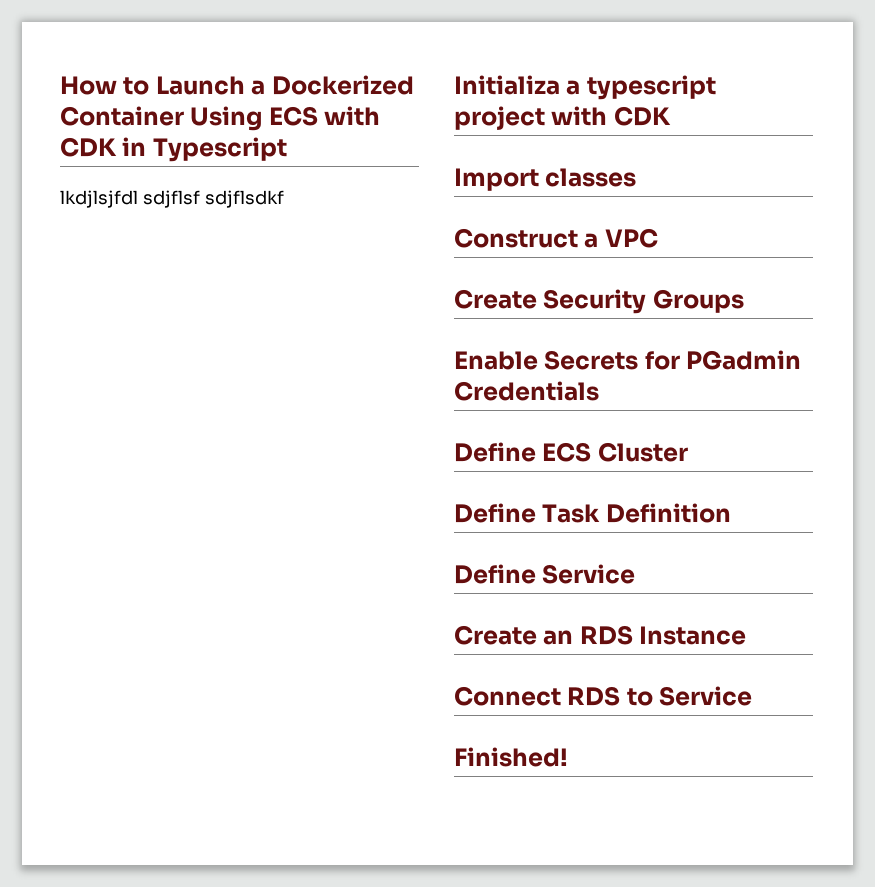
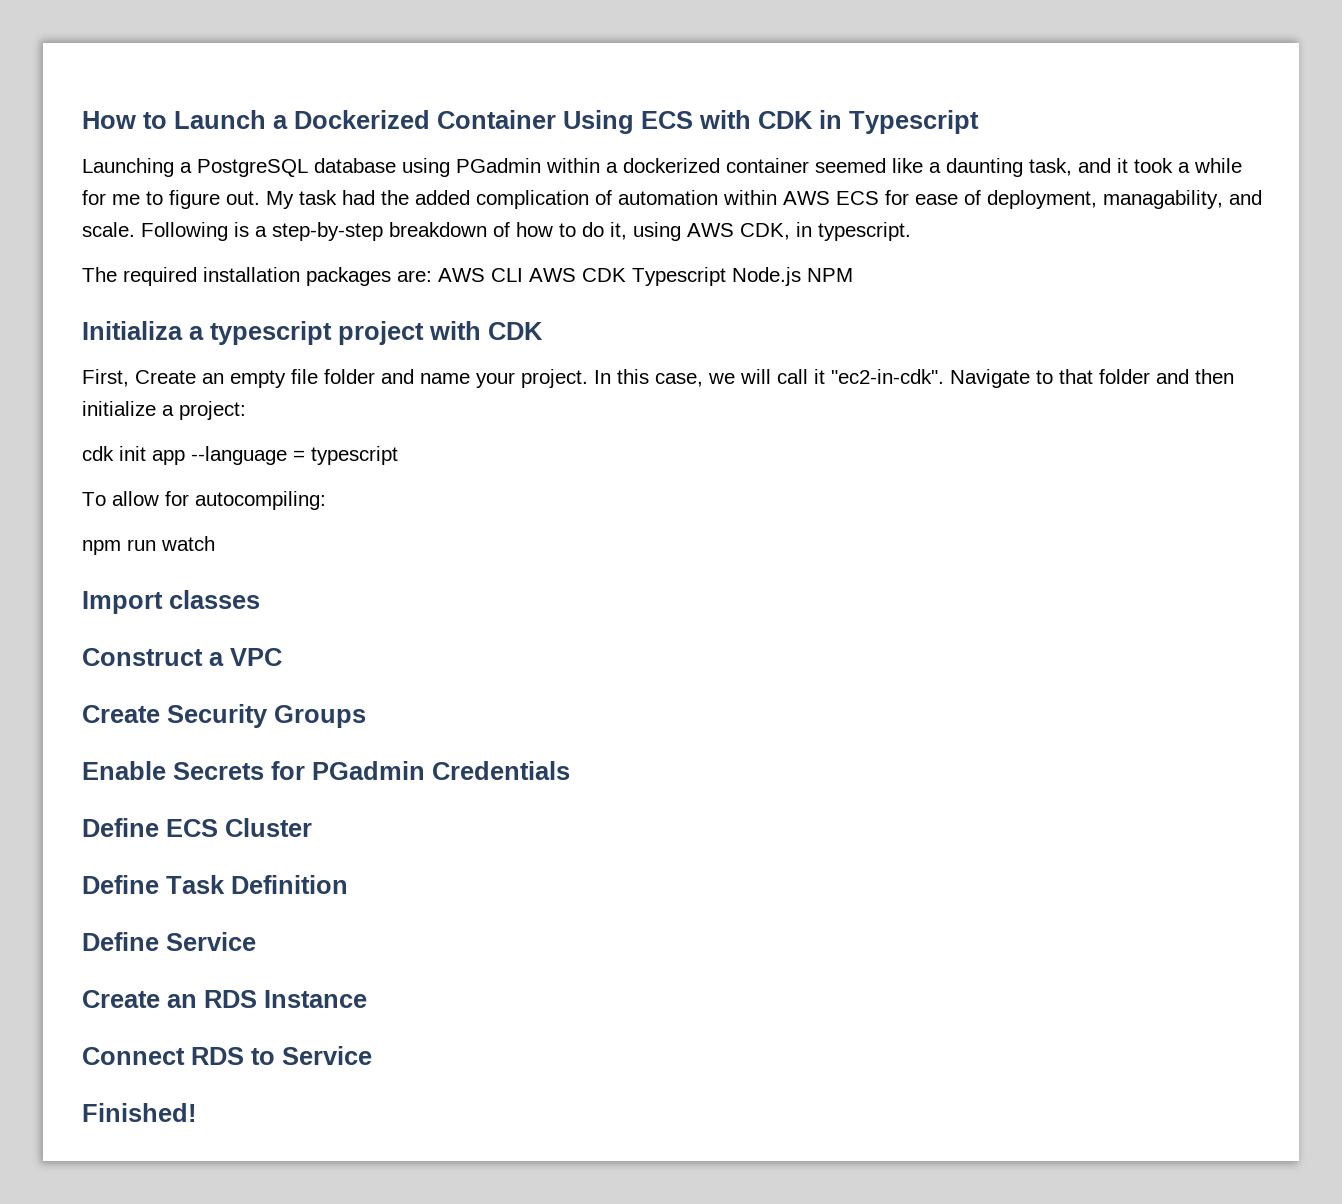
- lkdjlsjfdl sdjflsf sdjflsdkf
+ Launching a PostgreSQL database using PGadmin within a dockerized container seemed like a daunting task, and it took a while for me to figure out. My task had the added complication of automation within AWS ECS for ease of deployment, managability, and scale. Following is a step-by-step breakdown of how to do it, using AWS CDK, in typescript.
+ The required installation packages are: AWS CLI AWS CDK Typescript Node.js NPM
+ First, Create an empty file folder and name your project. In this case, we will call it "ec2-in-cdk". Navigate to that folder and then initialize a project:
+ cdk init app --language = typescript
+ To allow for autocompiling:
+ npm run watch

